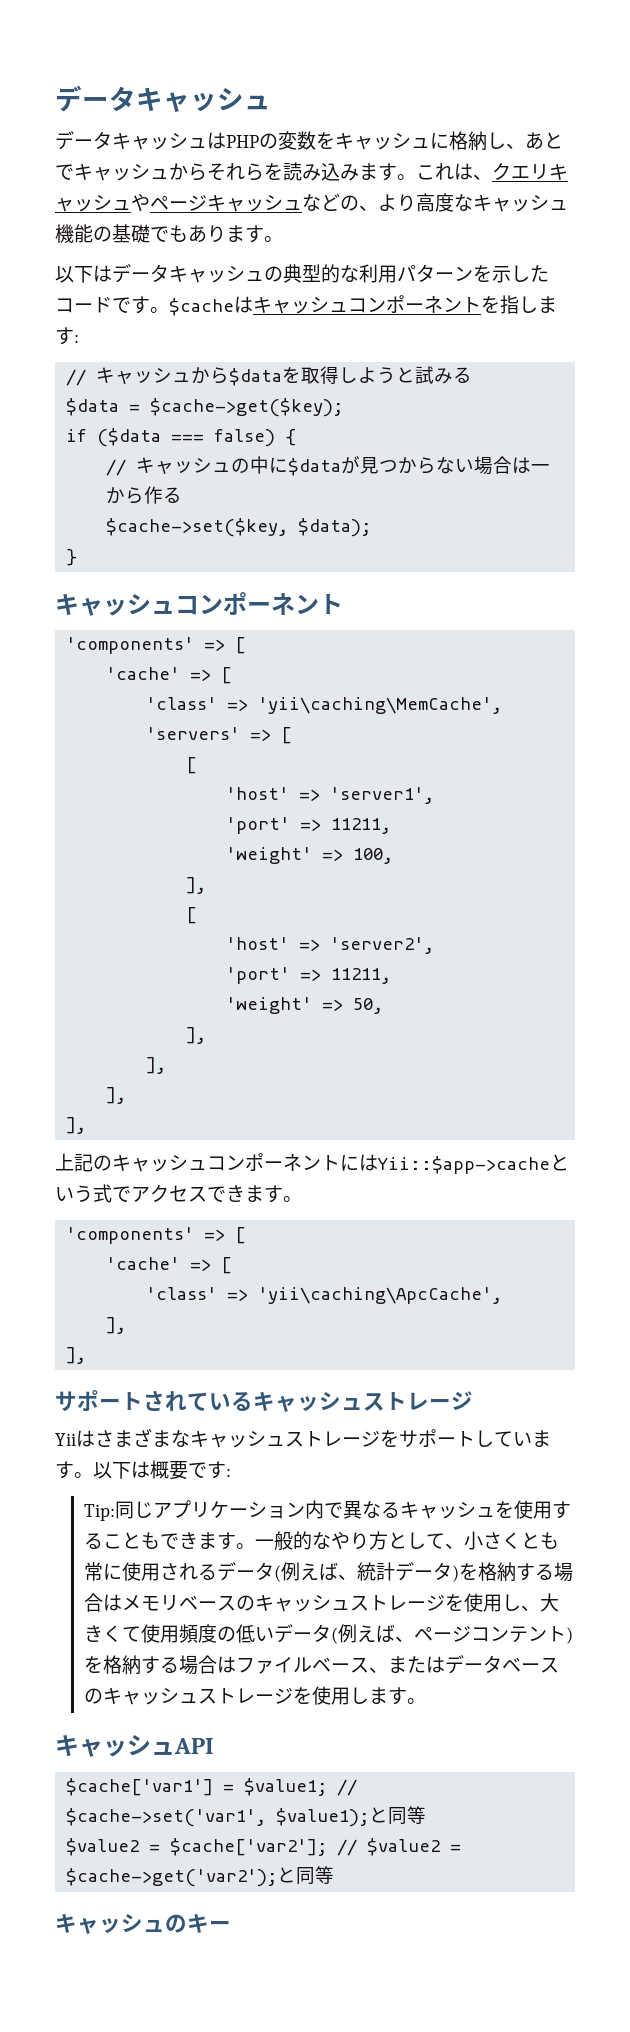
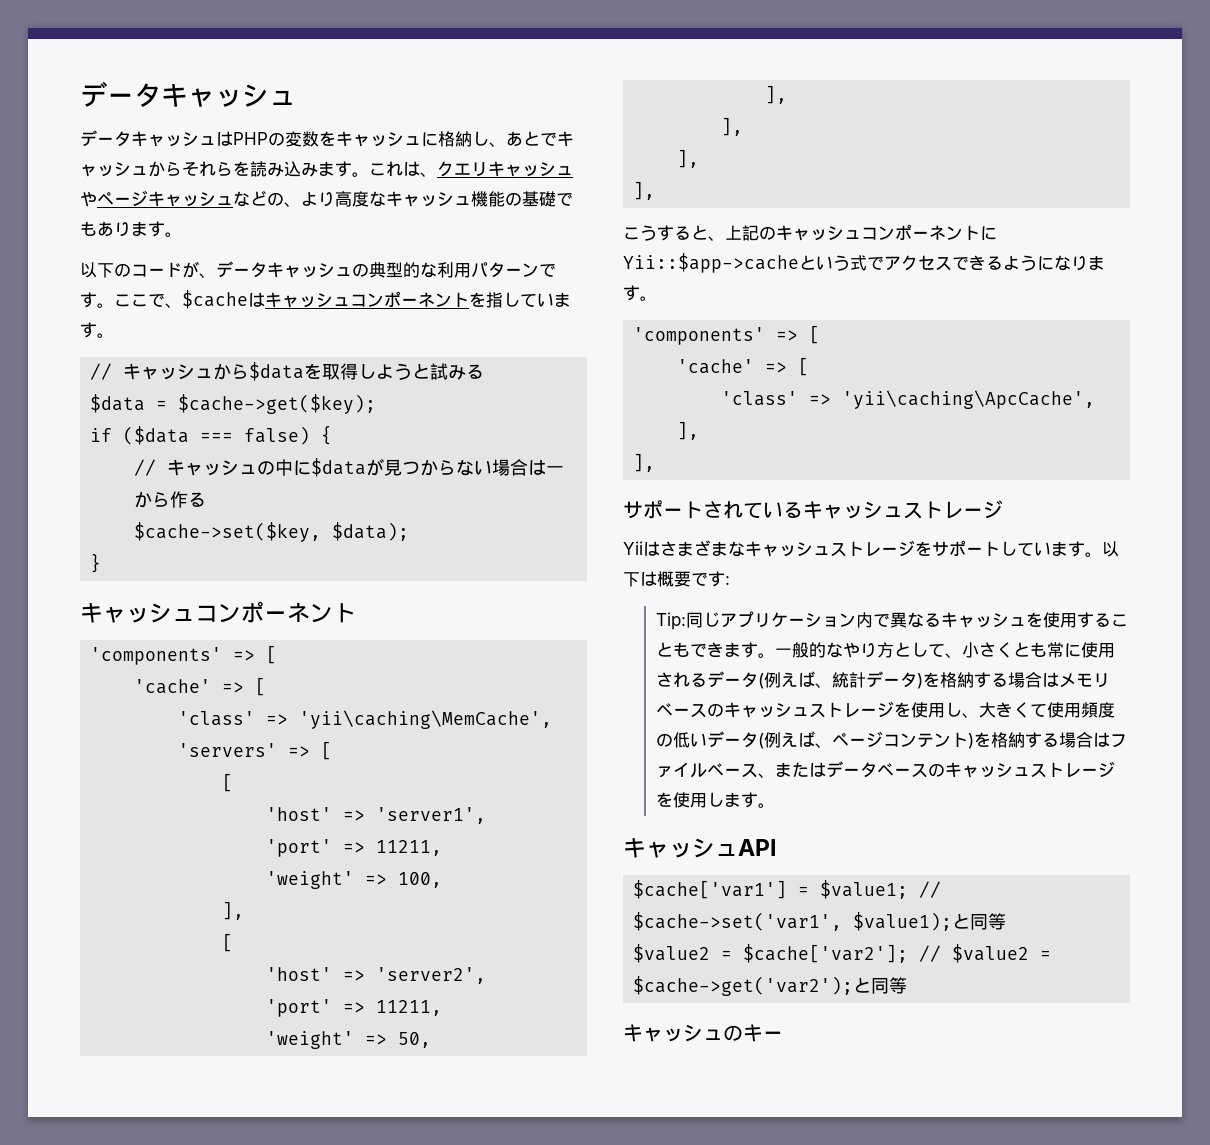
- 以下はデータキャッシュの典型的な利用パターンを示したコードです。$cacheはキャッシュコンポーネントを指します:
+ 以下のコードが、データキャッシュの典型的な利用パターンです。ここで、$cacheはキャッシュコンポーネントを指しています。
- 上記のキャッシュコンポーネントにはYii::$app->cacheという式でアクセスできます。
+ こうすると、上記のキャッシュコンポーネントにYii::$app->cacheという式でアクセスできるようになります。

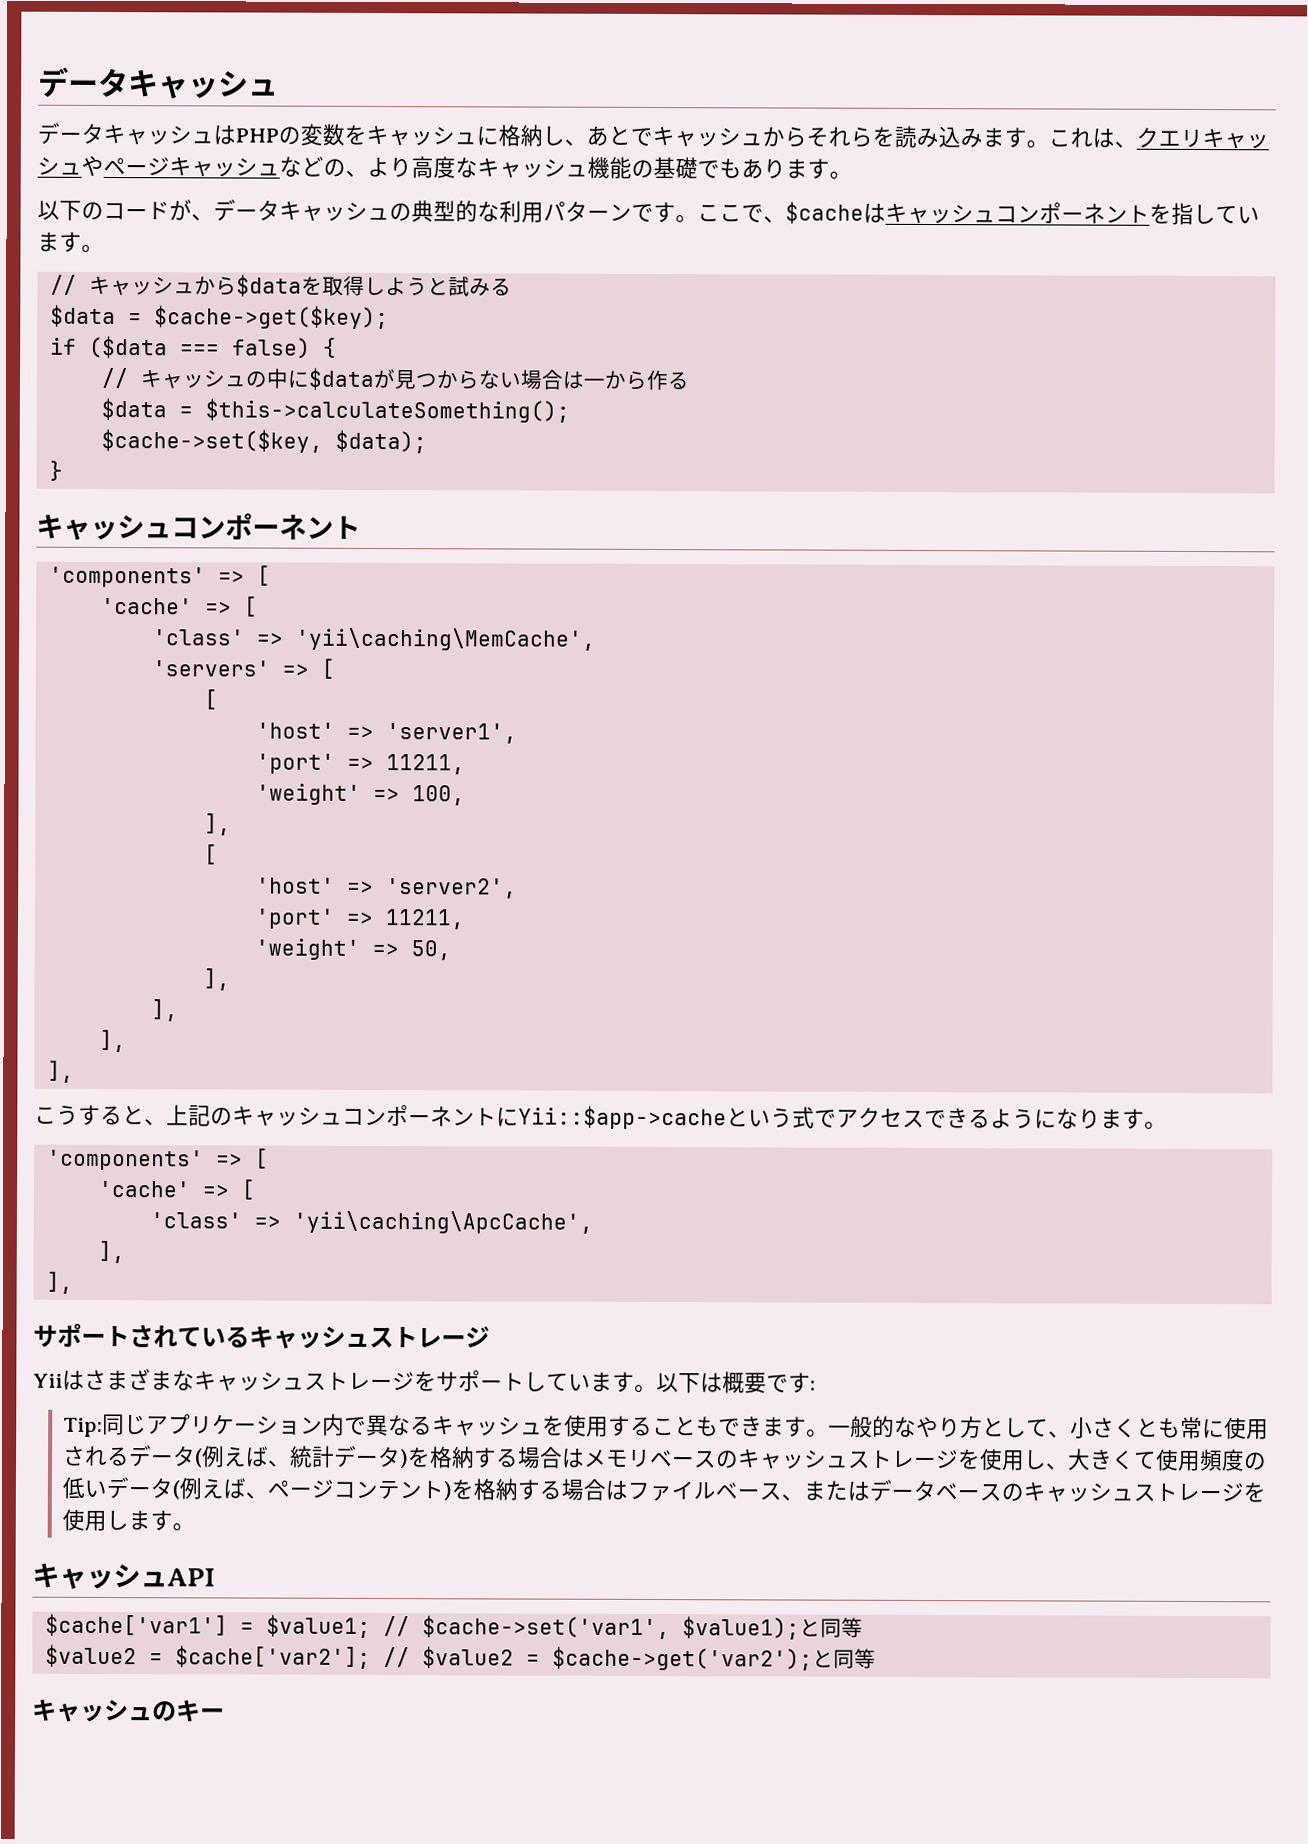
+ $data = $this->calculateSomething();

